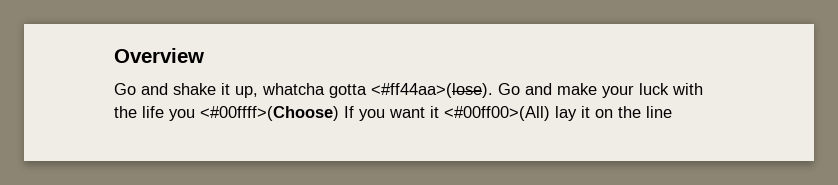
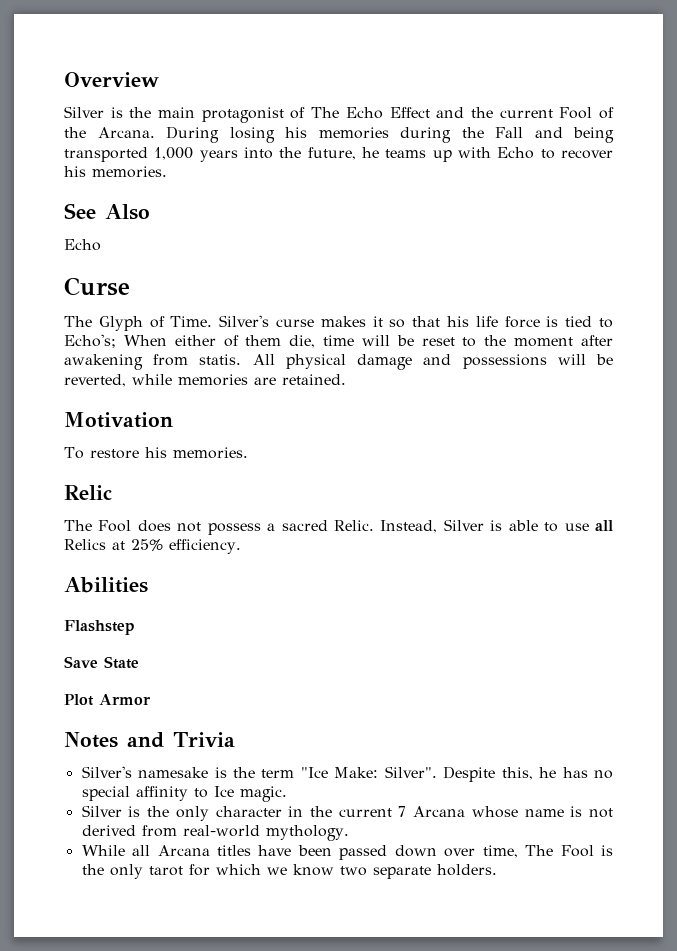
- Go and shake it up, whatcha gotta <#ff44aa>(lose). Go and make your luck with the life you <#00ffff>(Choose) If you want it <#00ff00>(All) lay it on the line
+ Silver is the main protagonist of The Echo Effect and the current Fool of the Arcana. During losing his memories during the Fall and being transported 1,000 years into the future, he teams up with Echo to recover his memories.
+ See Also
+ Echo
+ Curse
+ The Glyph of Time. Silver's curse makes it so that his life force is tied to Echo's; When either of them die, time will be reset to the moment after awakening from statis. All physical damage and possessions will be reverted, while memories are retained.
+ Motivation
+ To restore his memories.
+ Relic
+ The Fool does not possess a sacred Relic. Instead, Silver is able to use all Relics at 25% efficiency.
+ Abilities
+ Flashstep
+ Save State
+ Plot Armor
+ Notes and Trivia
+ Silver's namesake is the term "Ice Make: Silver". Despite this, he has no special affinity to Ice magic.
+ Silver is the only character in the current 7 Arcana whose name is not derived from real-world mythology.
+ While all Arcana titles have been passed down over time, The Fool is the only tarot for which we know two separate holders.

